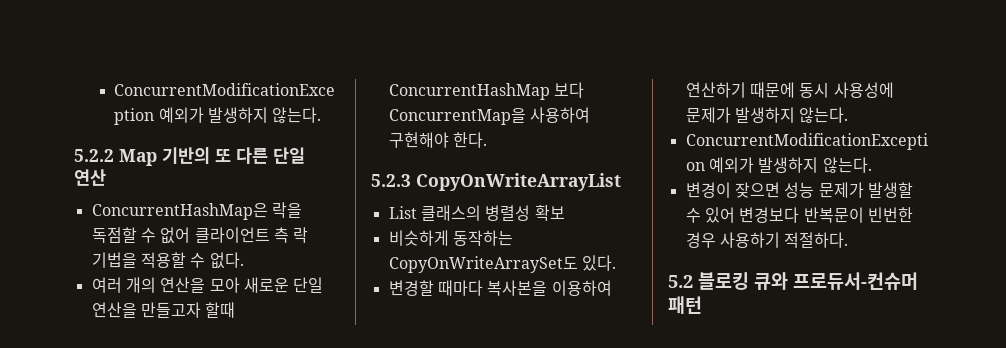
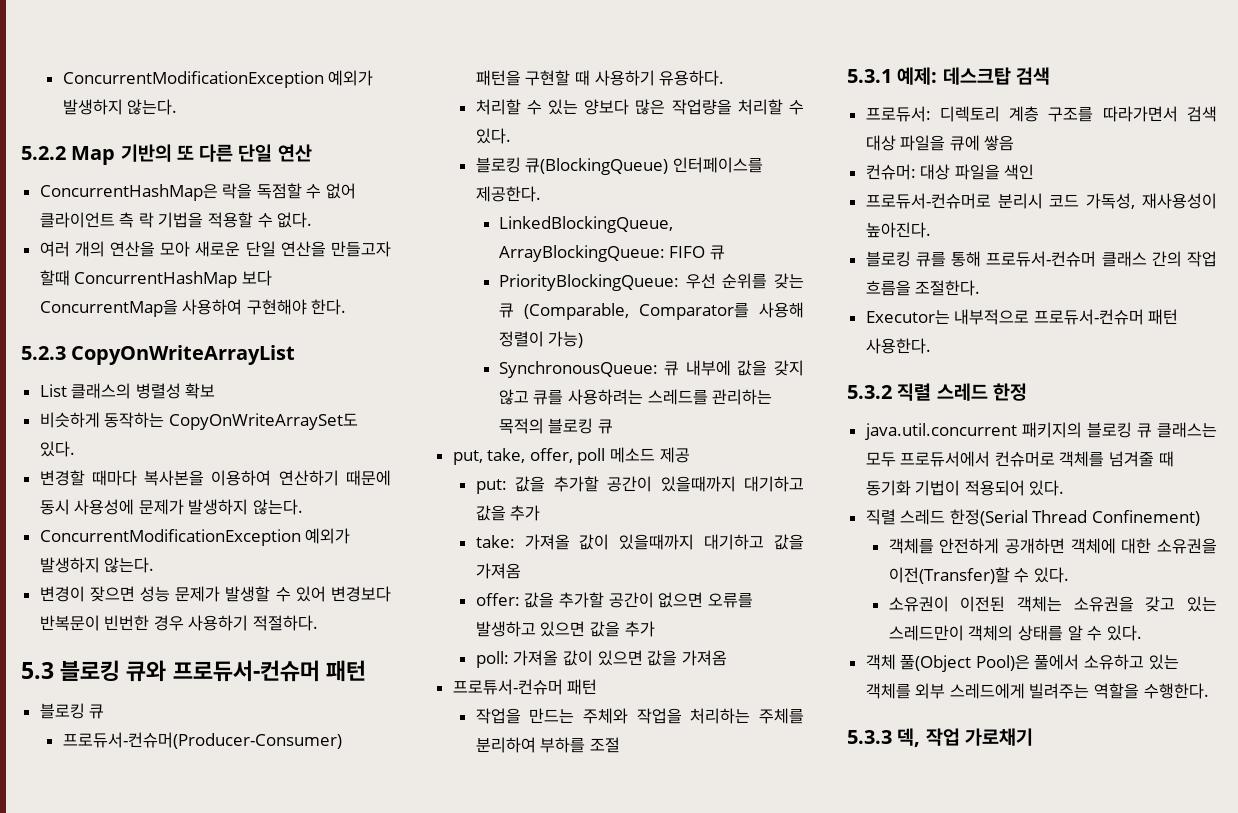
- 5.2 블로킹 큐와 프로듀서-컨슈머 패턴
+ 5.3 블로킹 큐와 프로듀서-컨슈머 패턴
+ 블로킹 큐
+ 프로듀서-컨슈머(Producer-Consumer) 패턴을 구현할 때 사용하기 유용하다.
+ 처리할 수 있는 양보다 많은 작업량을 처리할 수 있다.
+ 블로킹 큐(BlockingQueue) 인터페이스를 제공한다.
+ LinkedBlockingQueue, ArrayBlockingQueue: FIFO 큐
+ PriorityBlockingQueue: 우선 순위를 갖는 큐 (Comparable, Comparator를 사용해 정렬이 가능)
+ SynchronousQueue: 큐 내부에 값을 갖지 않고 큐를 사용하려는 스레드를 관리하는 목적의 블로킹 큐
+ put, take, offer, poll 메소드 제공
+ put: 값을 추가할 공간이 있을때까지 대기하고 값을 추가
+ take: 가져올 값이 있을때까지 대기하고 값을 가져옴
+ offer: 값을 추가할 공간이 없으면 오류를 발생하고 있으면 값을 추가
+ poll: 가져올 값이 있으면 값을 가져옴
+ 프로튜서-컨슈머 패턴
+ 작업을 만드는 주체와 작업을 처리하는 주체를 분리하여 부하를 조절
+ 5.3.1 예제: 데스크탑 검색
+ 프로듀서: 디렉토리 계층 구조를 따라가면서 검색 대상 파일을 큐에 쌓음
+ 컨슈머: 대상 파일을 색인
+ 프로듀서-컨슈머로 분리시 코드 가독성, 재사용성이 높아진다.
+ 블로킹 큐를 통해 프로듀서-컨슈머 클래스 간의 작업 흐름을 조절한다.
+ Executor는 내부적으로 프로듀서-컨슈머 패턴 사용한다.
+ 5.3.2 직렬 스레드 한정
+ java.util.concurrent 패키지의 블로킹 큐 클래스는 모두 프로듀서에서 컨슈머로 객체를 넘겨줄 때 동기화 기법이 적용되어 있다.
+ 직렬 스레드 한정(Serial Thread Confinement)
+ 객체를 안전하게 공개하면 객체에 대한 소유권을 이전(Transfer)할 수 있다.
+ 소유권이 이전된 객체는 소유권을 갖고 있는 스레드만이 객체의 상태를 알 수 있다.
+ 객체 풀(Object Pool)은 풀에서 소유하고 있는 객체를 외부 스레드에게 빌려주는 역할을 수행한다.
+ 5.3.3 덱, 작업 가로채기

